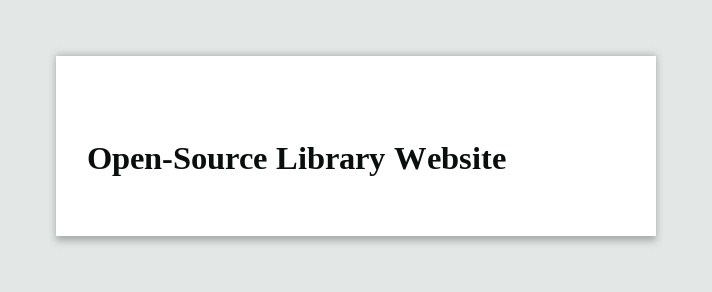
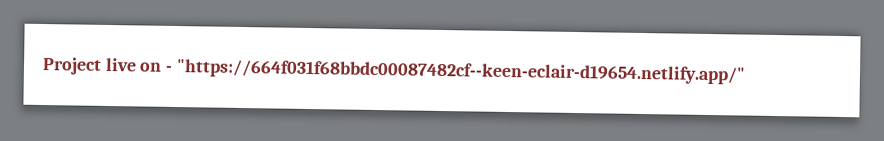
- Open-Source Library Website
+ Project live on - "https://664f031f68bbdc00087482cf--keen-eclair-d19654.netlify.app/"

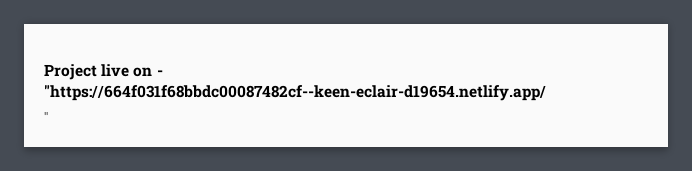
- Project live on - "https://664f031f68bbdc00087482cf--keen-eclair-d19654.netlify.app/"
+ Project live on - "https://664f031f68bbdc00087482cf--keen-eclair-d19654.netlify.app/
+ "

